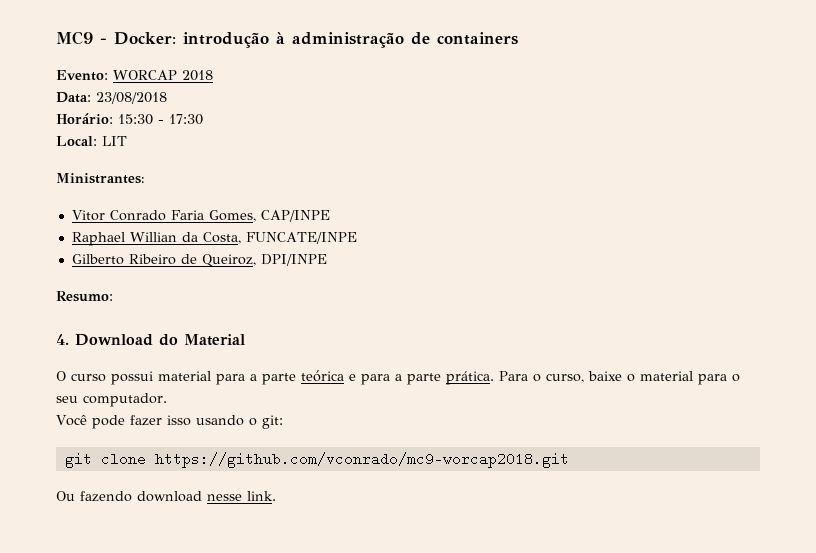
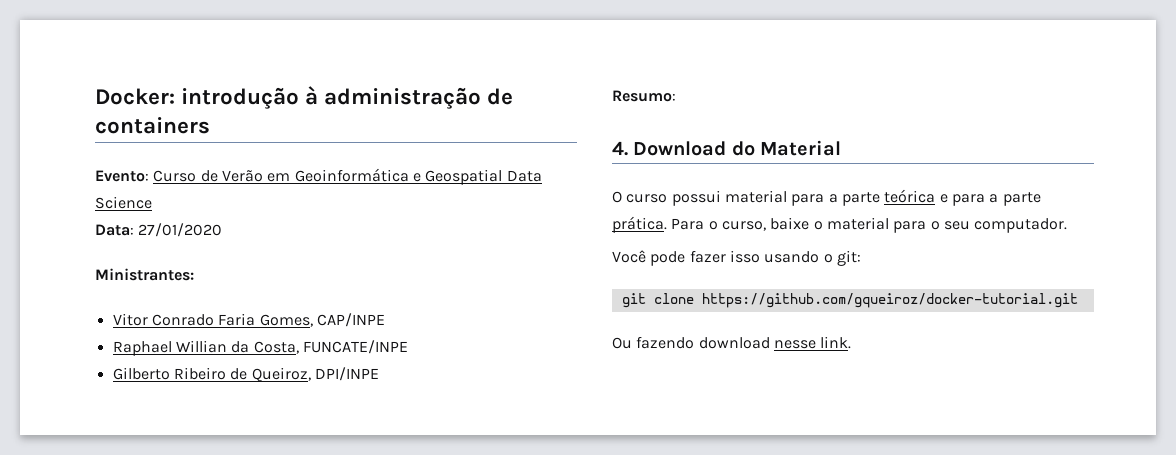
- MC9 - Docker: introdução à administração de containers
+ Docker: introdução à administração de containers
- Evento: WORCAP 2018
- Data: 23/08/2018
- Horário: 15:30 - 17:30
- Local: LIT
+ Evento: Curso de Verão em Geoinformática e Geospatial Data Science
+ Data: 27/01/2020
- git clone https://github.com/vconrado/mc9-worcap2018.git
+ git clone https://github.com/gqueiroz/docker-tutorial.git

